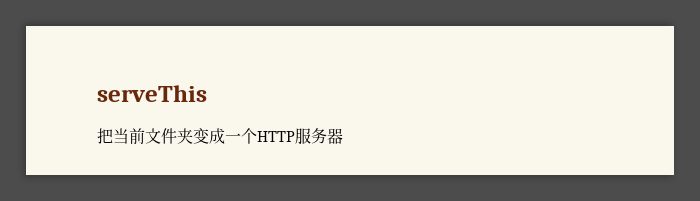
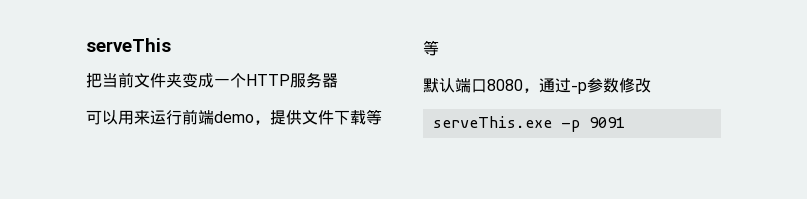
+ 可以用来运行前端demo，提供文件下载等等
+ 默认端口8080，通过-p参数修改
+ serveThis.exe -p 9091

